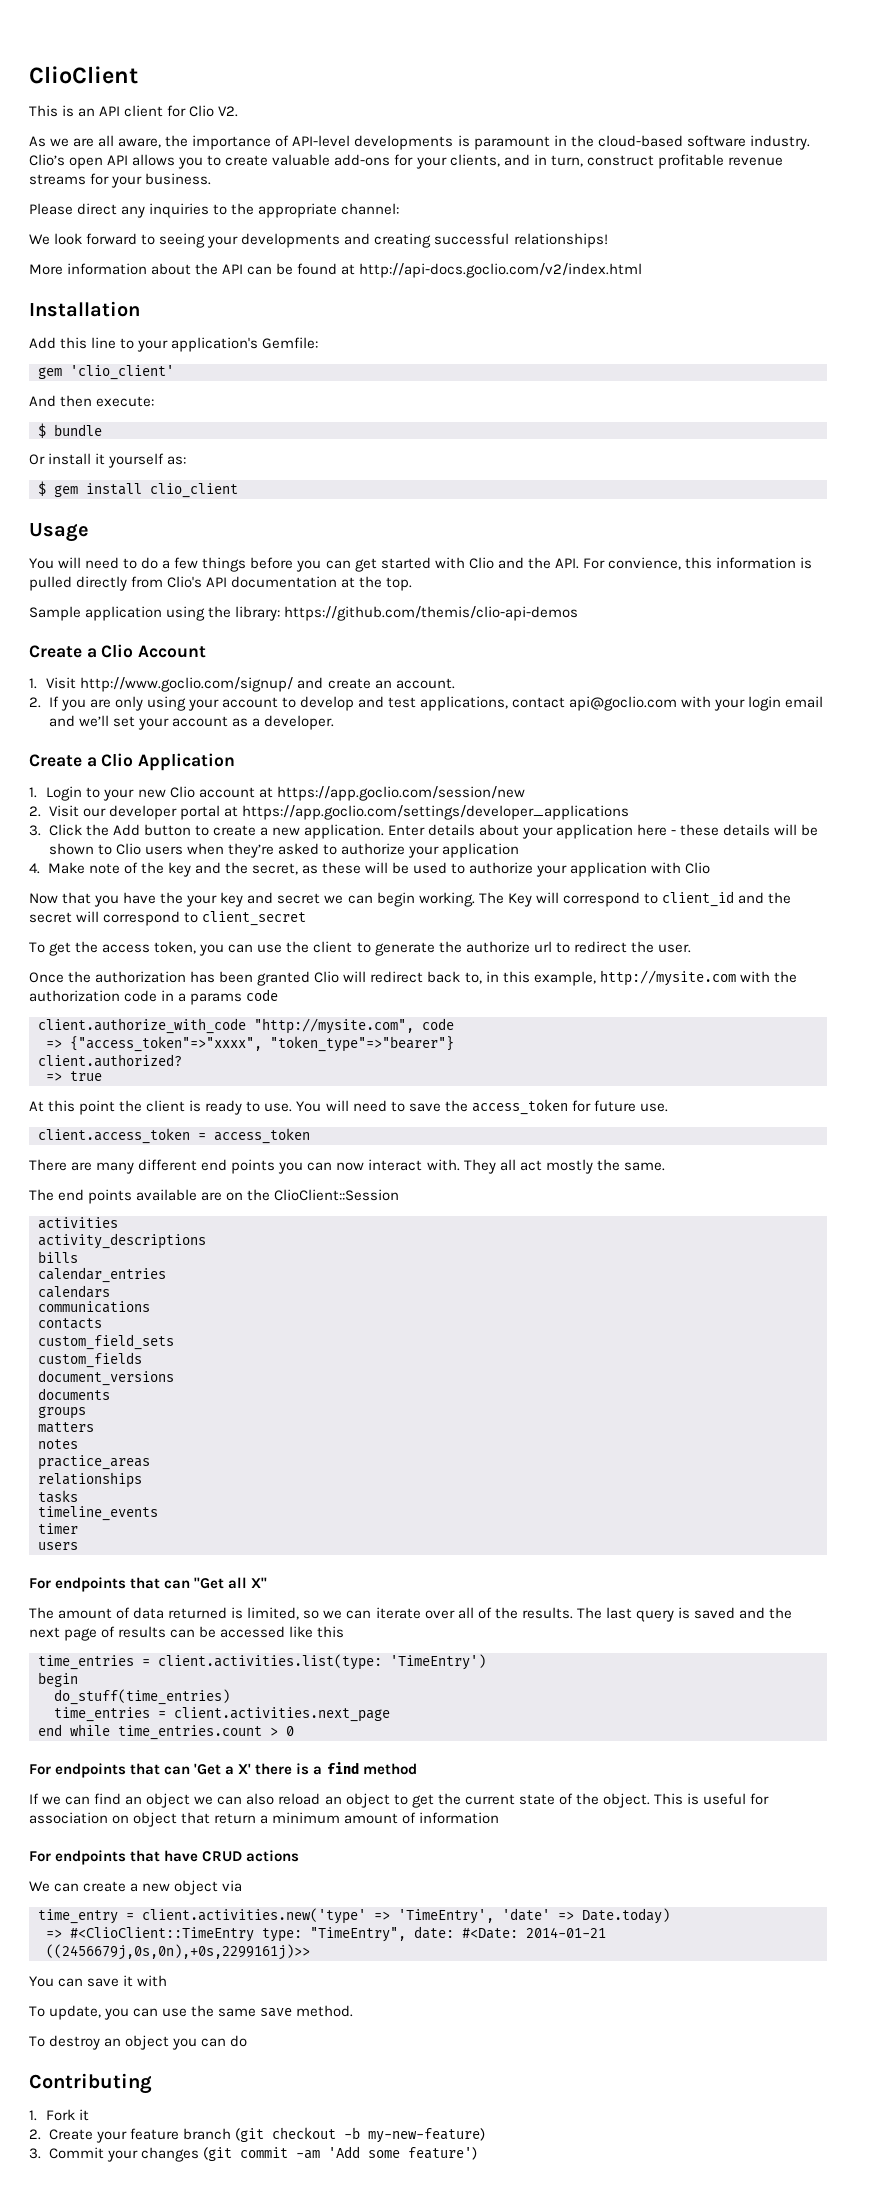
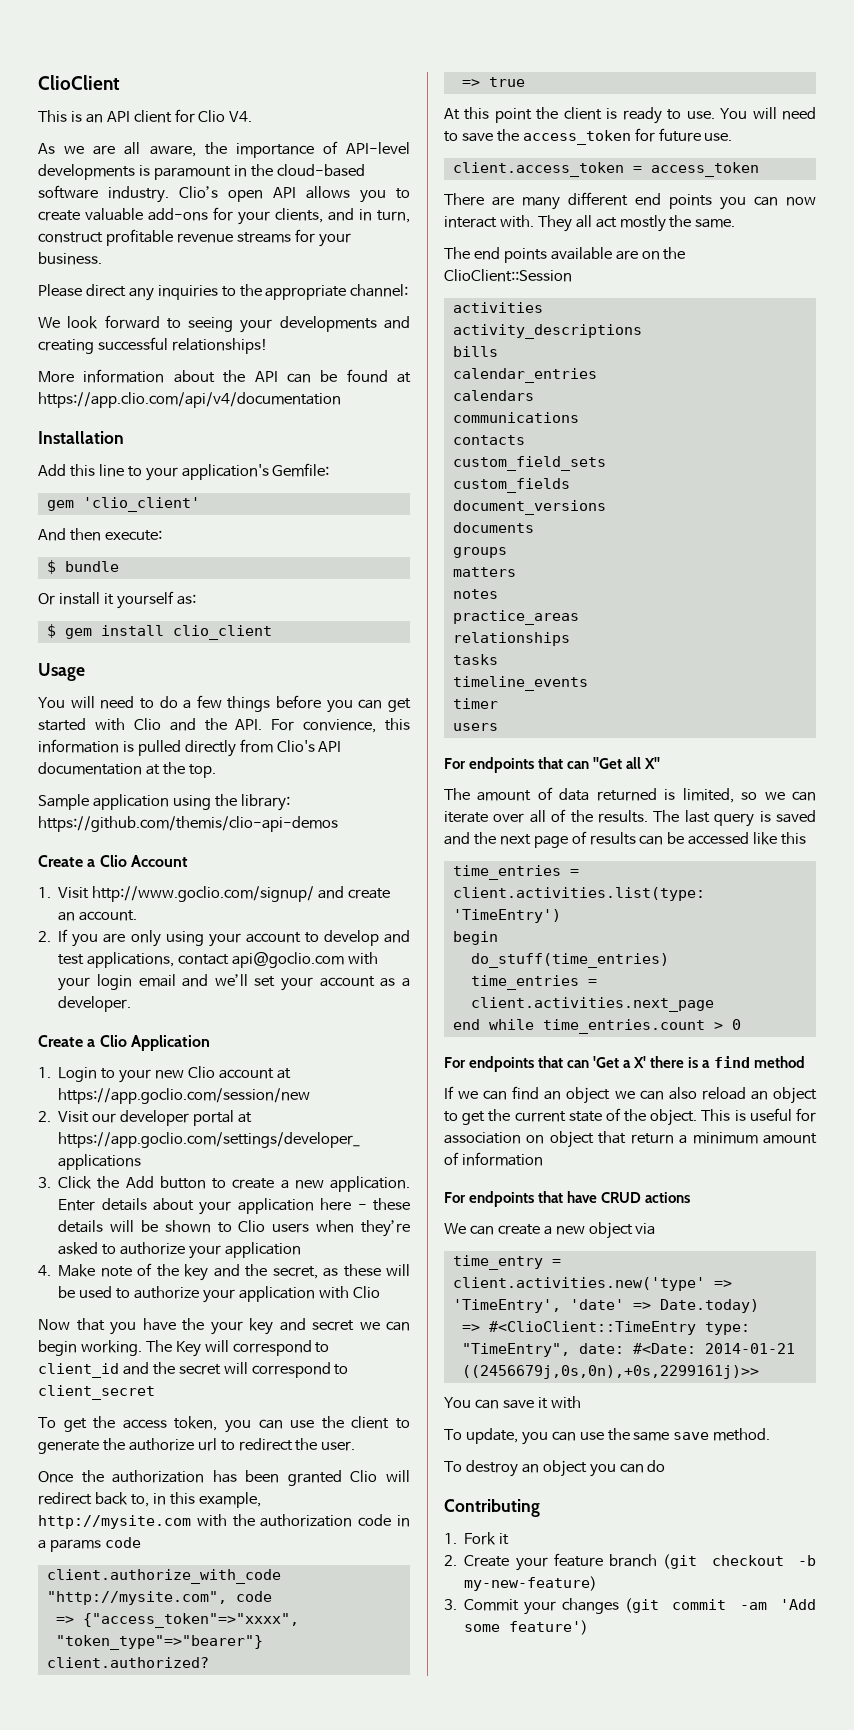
- This is an API client for Clio V2.
+ This is an API client for Clio V4.
- More information about the API can be found at http://api-docs.goclio.com/v2/index.html
+ More information about the API can be found at https://app.clio.com/api/v4/documentation

